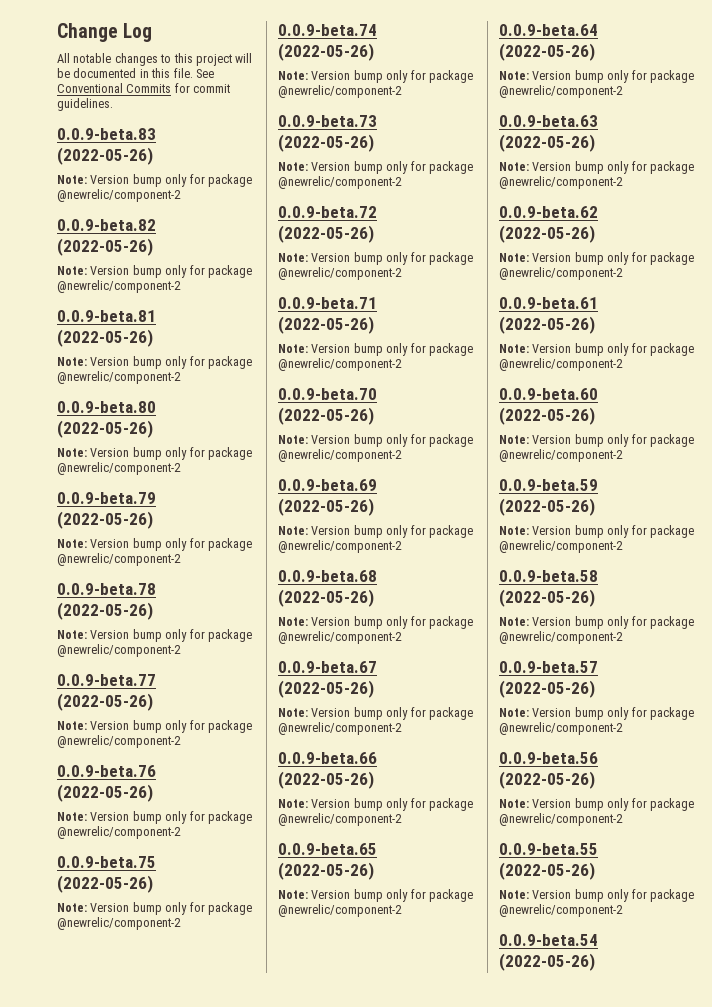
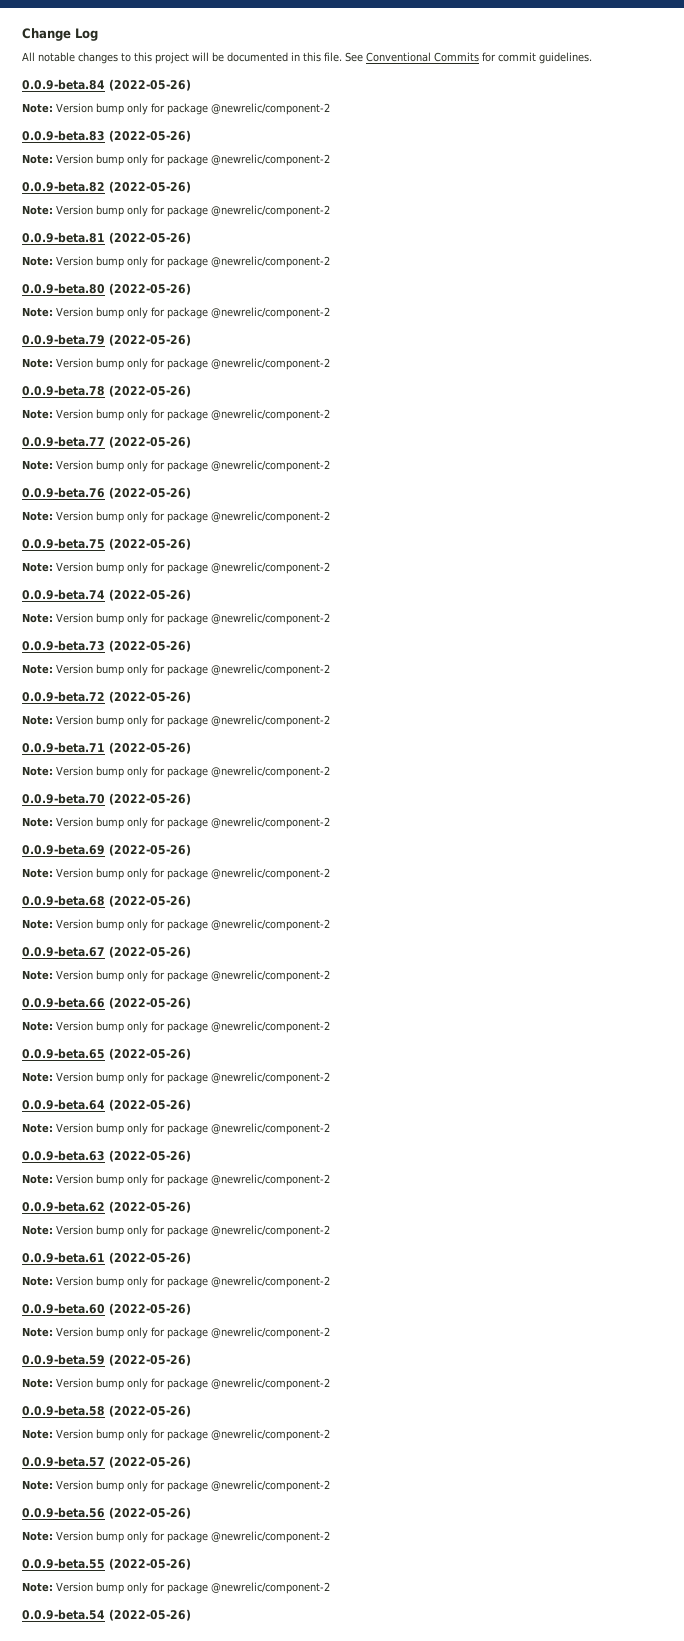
+ 0.0.9-beta.84 (2022-05-26)
+ Note: Version bump only for package @newrelic/component-2

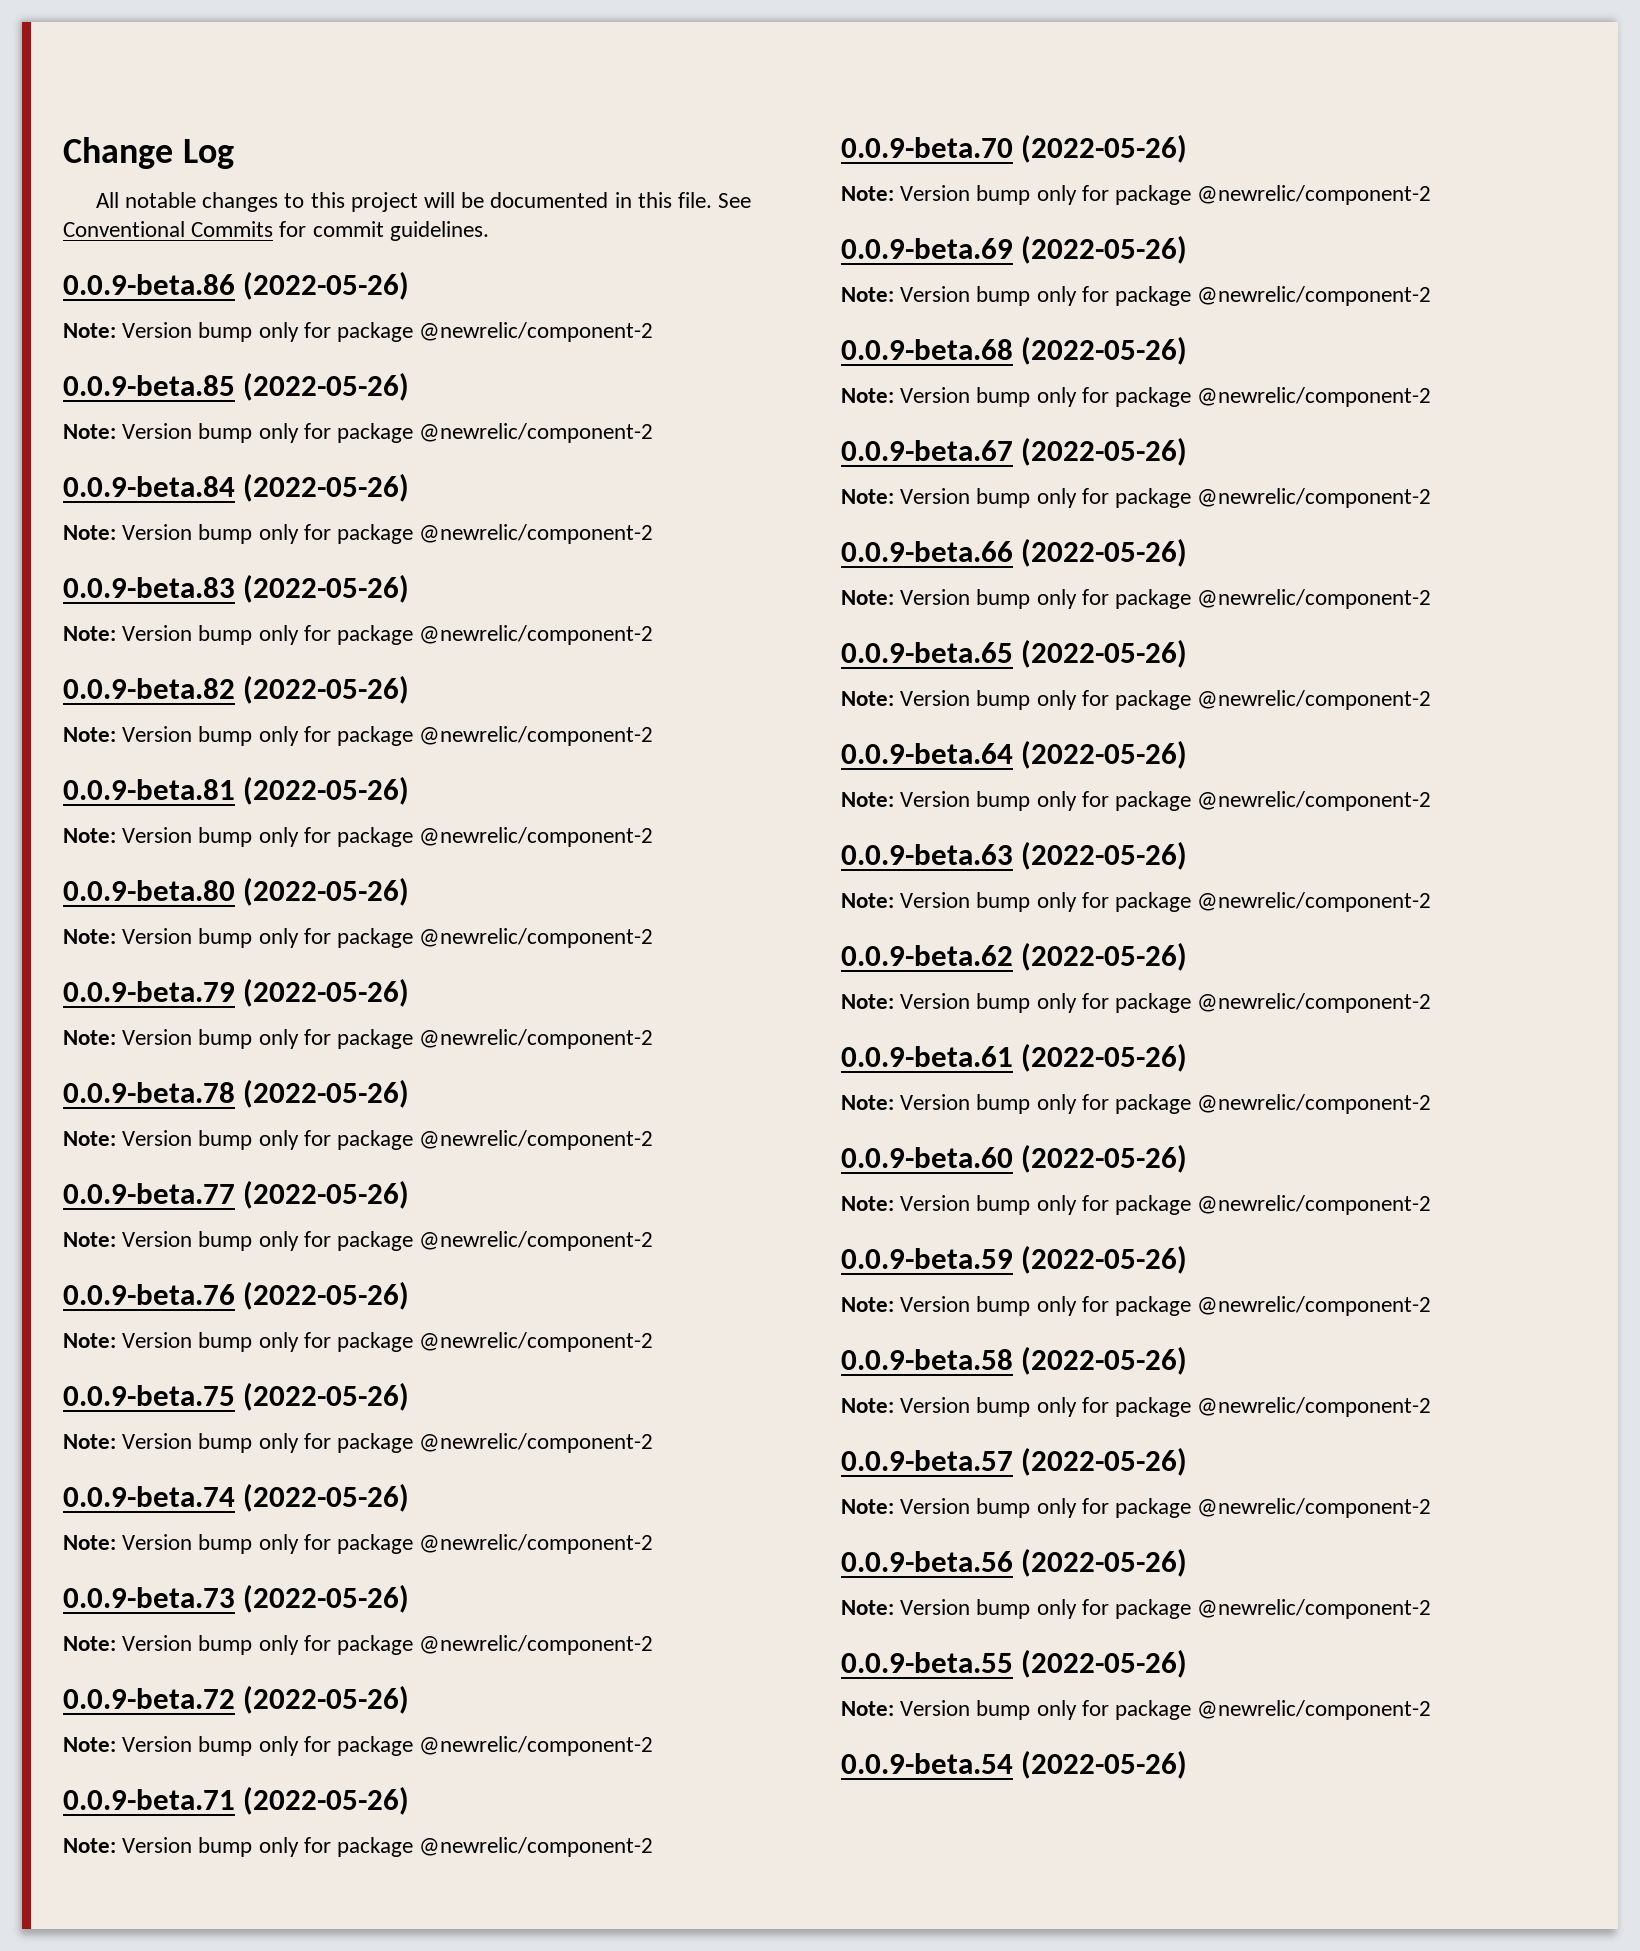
+ 0.0.9-beta.86 (2022-05-26)
+ Note: Version bump only for package @newrelic/component-2
+ 0.0.9-beta.85 (2022-05-26)
+ Note: Version bump only for package @newrelic/component-2

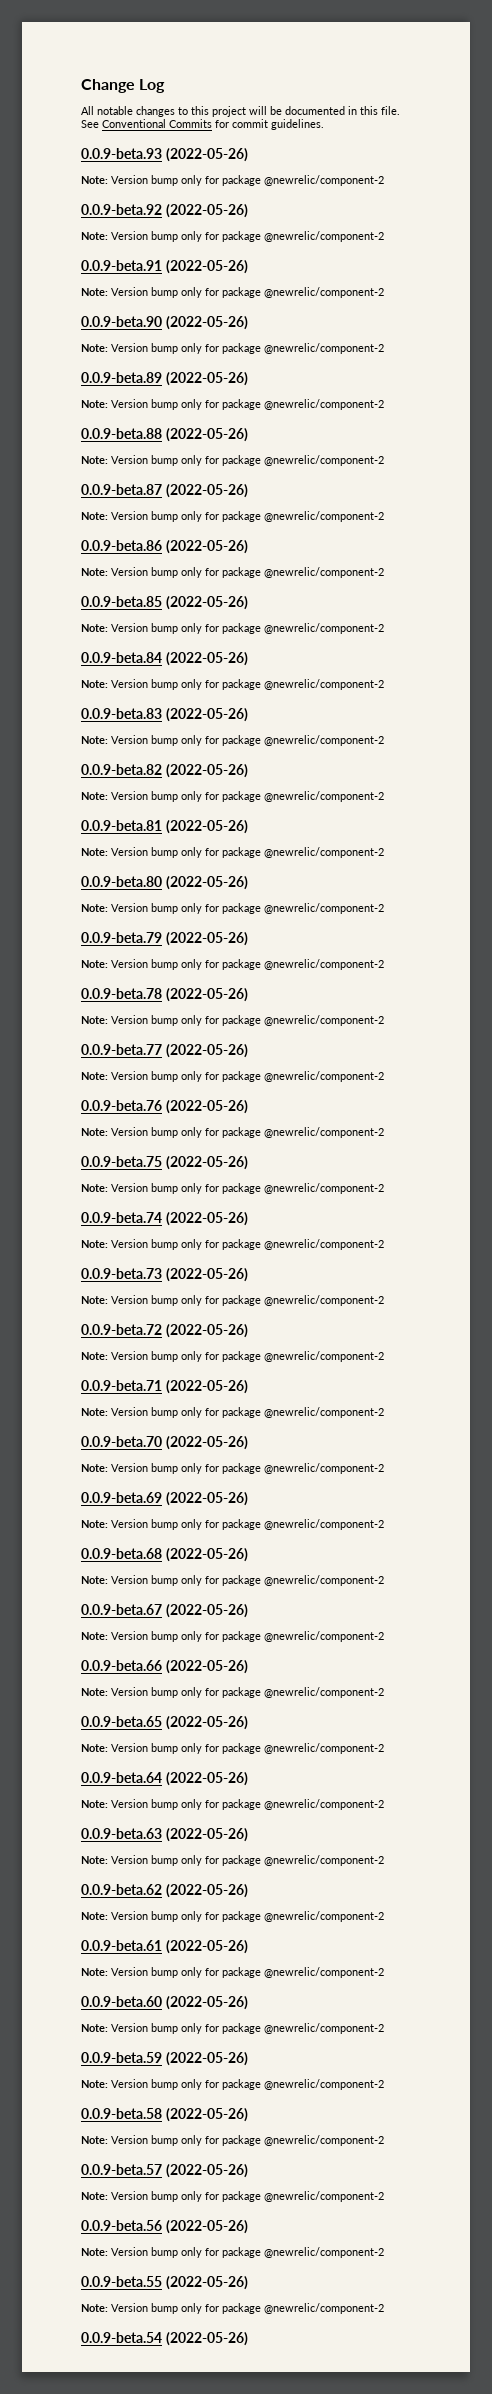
+ 0.0.9-beta.93 (2022-05-26)
+ Note: Version bump only for package @newrelic/component-2
+ 0.0.9-beta.92 (2022-05-26)
+ Note: Version bump only for package @newrelic/component-2
+ 0.0.9-beta.91 (2022-05-26)
+ Note: Version bump only for package @newrelic/component-2
+ 0.0.9-beta.90 (2022-05-26)
+ Note: Version bump only for package @newrelic/component-2
+ 0.0.9-beta.89 (2022-05-26)
+ Note: Version bump only for package @newrelic/component-2
+ 0.0.9-beta.88 (2022-05-26)
+ Note: Version bump only for package @newrelic/component-2
+ 0.0.9-beta.87 (2022-05-26)
+ Note: Version bump only for package @newrelic/component-2

